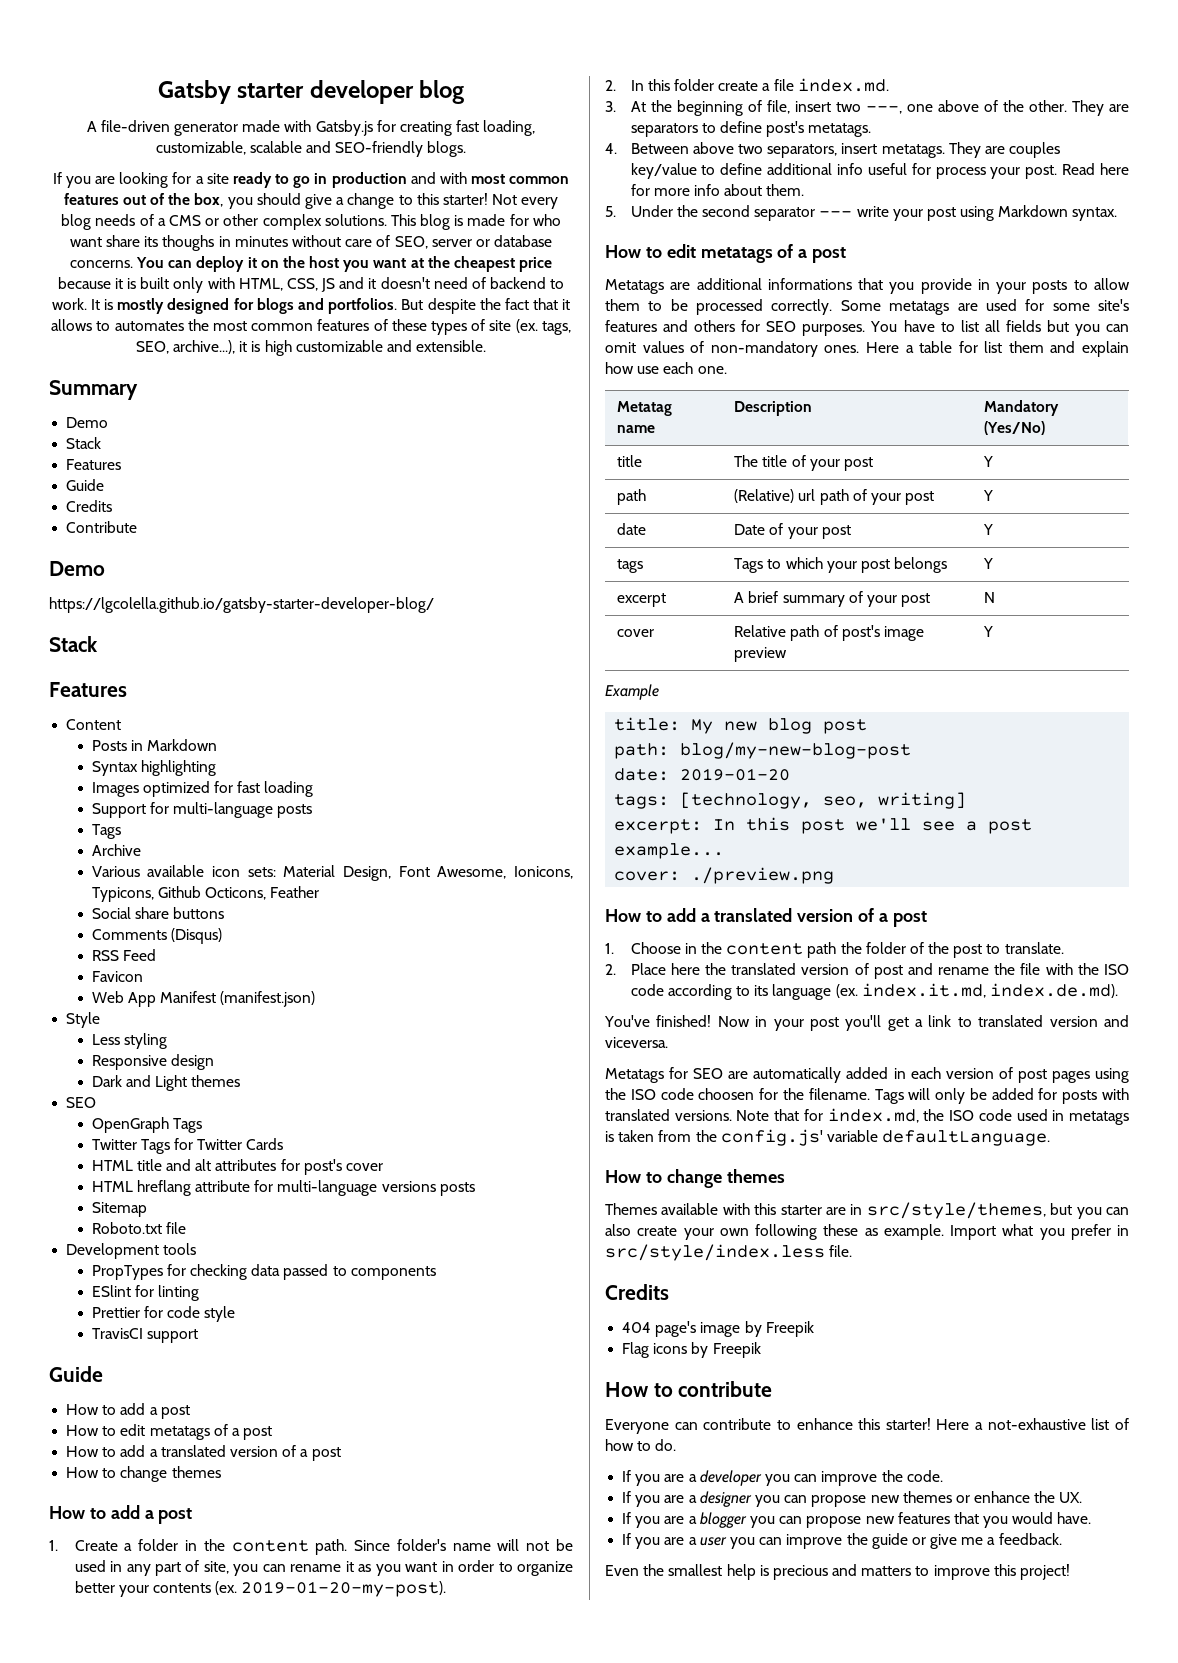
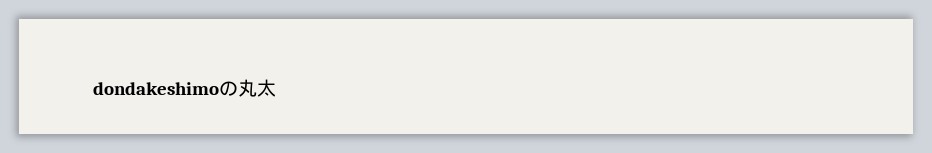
- Gatsby starter developer blog
- A file-driven generator made with Gatsby.js for creating fast loading, customizable, scalable and SEO-friendly blogs.
- If you are looking for a site ready to go in production and with most common features out of the box, you should give a change to this starter! Not every blog needs of a CMS or other complex solutions. This blog is made for who want share its thoughs in minutes without care of SEO, server or database concerns. You can deploy it on the host you want at the cheapest price because it is built only with HTML, CSS, JS and it doesn't need of backend to work. It is mostly designed for blogs and portfolios. But despite the fact that it allows to automates the most common features of these types of site (ex. tags, SEO, archive...), it is high customizable and extensible.
- Summary
- Demo
- Stack
- Features
- Guide
- Credits
- Contribute
- Demo
- https://lgcolella.github.io/gatsby-starter-developer-blog/
- Stack
- Features
- Content
- Posts in Markdown
- Syntax highlighting
- Images optimized for fast loading
- Support for multi-language posts
- Tags
- Archive
- Various available icon sets: Material Design, Font Awesome, Ionicons, Typicons, Github Octicons, Feather
- Social share buttons
- Comments (Disqus)
- RSS Feed
- Favicon
- Web App Manifest (manifest.json)
- Style
- Less styling
- Responsive design
- Dark and Light themes
- SEO
- OpenGraph Tags
- Twitter Tags for Twitter Cards
- HTML title and alt attributes for post's cover
- HTML hreflang attribute for multi-language versions posts
- Sitemap
- Roboto.txt file
- Development tools
- PropTypes for checking data passed to components
- ESlint for linting
- Prettier for code style
- TravisCI support
- Guide
- How to add a post
- How to edit metatags of a post
- How to add a translated version of a post
- How to change themes
- How to add a post
- 1. Create a folder in the content path. Since folder's name will not be used in any part of site, you can rename it as you want in order to organize better your contents (ex. 2019-01-20-my-post).
- 2. In this folder create a file index.md.
- 3. At the beginning of file, insert two ---, one above of the other. They are separators to define post's metatags.
- 4. Between above two separators, insert metatags. They are couples key/value to define additional info useful for process your post. Read here for more info about them.
- 5. Under the second separator --- write your post using Markdown syntax.
- How to edit metatags of a post
- Metatags are additional informations that you provide in your posts to allow them to be processed correctly. Some metatags are used for some site's features and others for SEO purposes. You have to list all fields but you can omit values of non-mandatory ones. Here a table for list them and explain how use each one.
- Metatag name | Description | Mandatory (Yes/No)
- title | The title of your post | Y
- path | (Relative) url path of your post | Y
- date | Date of your post | Y
- tags | Tags to which your post belongs | Y
- excerpt | A brief summary of your post | N
- cover | Relative path of post's image preview | Y
- Example
- title: My new blog post
- path: blog/my-new-blog-post
- date: 2019-01-20
- tags: [technology, seo, writing]
- excerpt: In this post we'll see a post example...
- cover: ./preview.png
- How to add a translated version of a post
- 1. Choose in the content path the folder of the post to translate.
- 2. Place here the translated version of post and rename the file with the ISO code according to its language (ex. index.it.md, index.de.md).
- You've finished! Now in your post you'll get a link to translated version and viceversa.
- Metatags for SEO are automatically added in each version of post pages using the ISO code choosen for the filename. Tags will only be added for posts with translated versions. Note that for index.md, the ISO code used in metatags is taken from the config.js' variable defaultLanguage.
- How to change themes
- Themes available with this starter are in src/style/themes, but you can also create your own following these as example. Import what you prefer in src/style/index.less file.
- Credits
- 404 page's image by Freepik
- Flag icons by Freepik
- How to contribute
- Everyone can contribute to enhance this starter! Here a not-exhaustive list of how to do.
- If you are a developer you can improve the code.
- If you are a designer you can propose new themes or enhance the UX.
- If you are a blogger you can propose new features that you would have.
- If you are a user you can improve the guide or give me a feedback.
- Even the smallest help is precious and matters to improve this project!
+ dondakeshimoの丸太

